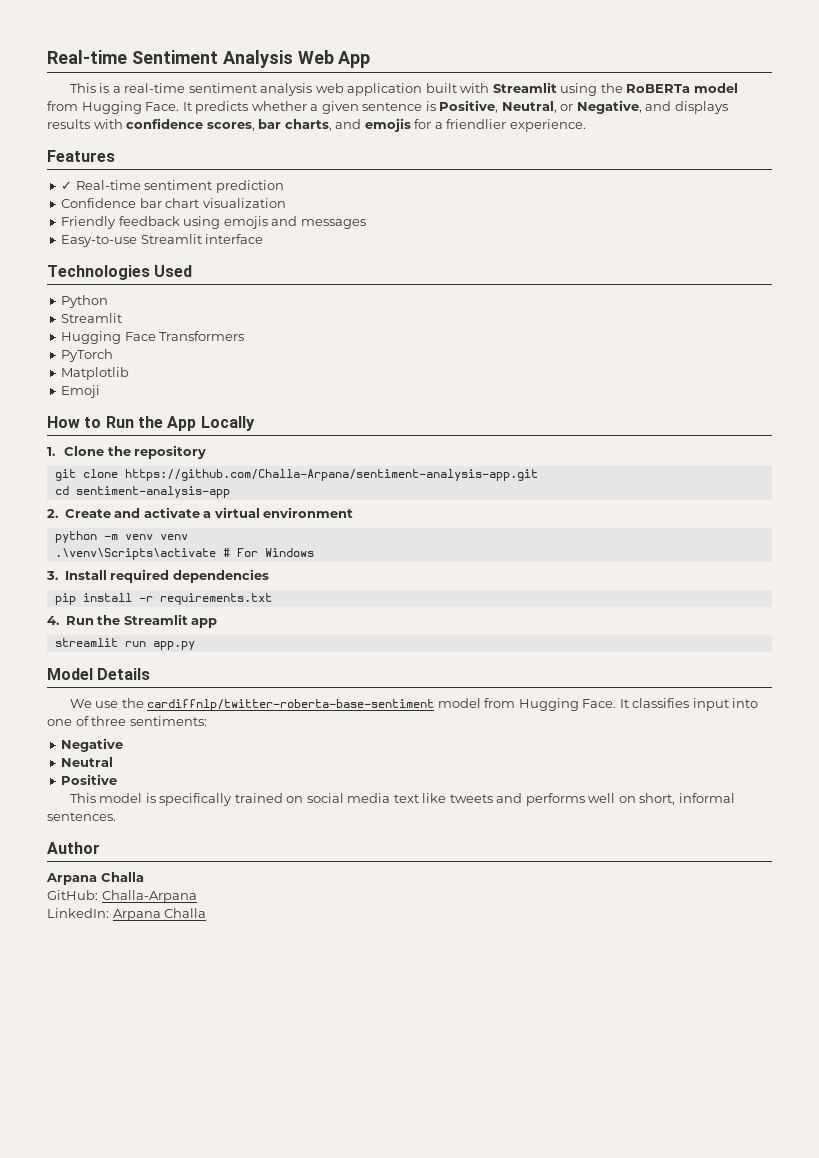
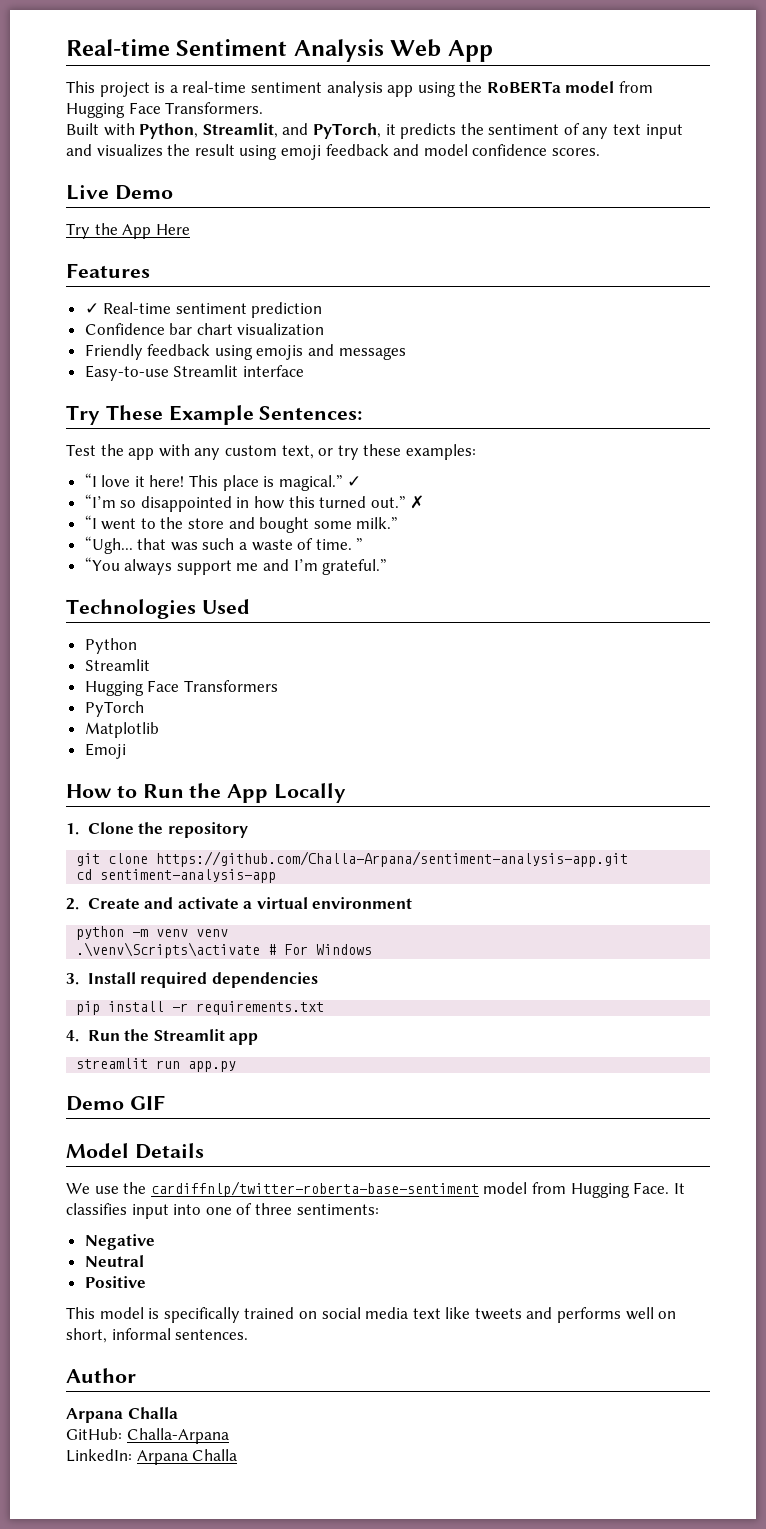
- This is a real-time sentiment analysis web application built with Streamlit using the RoBERTa model from Hugging Face. It predicts whether a given sentence is Positive, Neutral, or Negative, and displays results with confidence scores, bar charts, and emojis for a friendlier experience.
+ This project is a real-time sentiment analysis app using the RoBERTa model from Hugging Face Transformers.
+ Built with Python, Streamlit, and PyTorch, it predicts the sentiment of any text input and visualizes the result using emoji feedback and model confidence scores.
+ Live Demo
+ Try the App Here
+ Try These Example Sentences:
+ Test the app with any custom text, or try these examples:
+ “I love it here! This place is magical.” ✓
+ “I’m so disappointed in how this turned out.” ✗
+ “I went to the store and bought some milk.”
+ “Ugh... that was such a waste of time. ”
+ “You always support me and I’m grateful.”
+ Demo GIF

